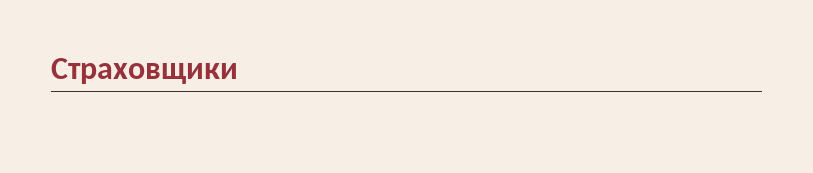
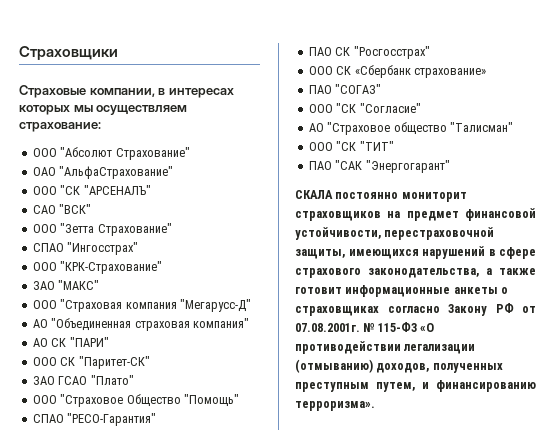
+ Страховые компании, в интересах которых мы осуществляем страхование:
+ ООО "Абсолют Страхование"
+ ОАО "АльфаСтрахование"
+ ООО "СК "АРСЕНАЛЪ"
+ САО "ВСК"
+ ООО "Зетта Страхование"
+ СПАО "Ингосстрах"
+ ООО "КРК-Страхование"
+ ЗАО "МАКС"
+ ООО "Страховая компания "Мегарусс-Д"
+ АО "Объединенная страховая компания"
+ АО СК "ПАРИ"
+ ООО СК "Паритет-СК"
+ ЗАО ГСАО "Плато"
+ ООО "Страховое Общество "Помощь"
+ СПАО "РЕСО-Гарантия"
+ ПАО СК "Росгосстрах"
+ ООО СК «Сбербанк страхование»
+ ПАО "СОГАЗ"
+ ООО "СК "Согласие"
+ АО "Страховое общество "Талисман"
+ ООО "СК "ТИТ"
+ ПАО "САК "Энергогарант"
+ СКАЛА постоянно мониторит страховщиков на предмет финансовой устойчивости, перестраховочной защиты, имеющихся нарушений в сфере страхового законодательства, а также готовит информационные анкеты о страховщиках согласно Закону РФ от 07.08.2001г. № 115-ФЗ «О противодействии легализации (отмыванию) доходов, полученных преступным путем, и финансированию терроризма».

